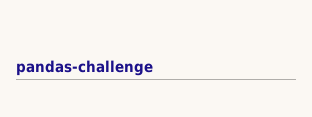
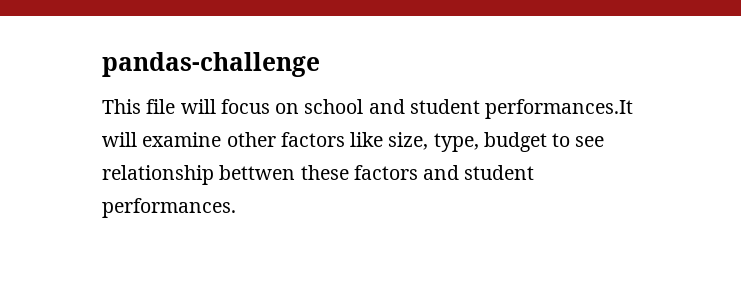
+ This file will focus on school and student performances.It will examine other factors like size, type, budget to see relationship bettwen these factors and student performances.

